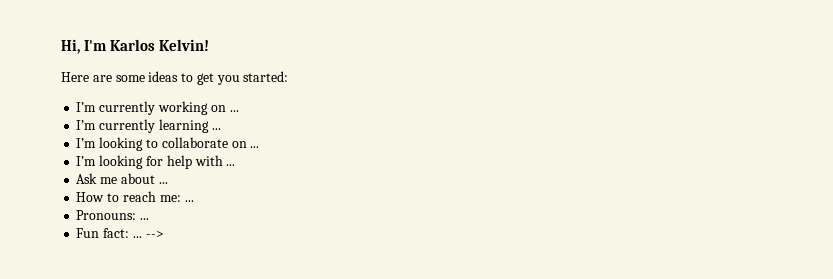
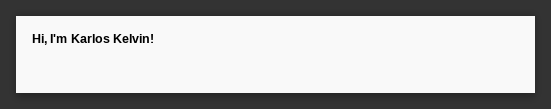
- Here are some ideas to get you started:
- I’m currently working on ...
- I’m currently learning ...
- I’m looking to collaborate on ...
- I’m looking for help with ...
- Ask me about ...
- How to reach me: ...
- Pronouns: ...
- Fun fact: ... -->

